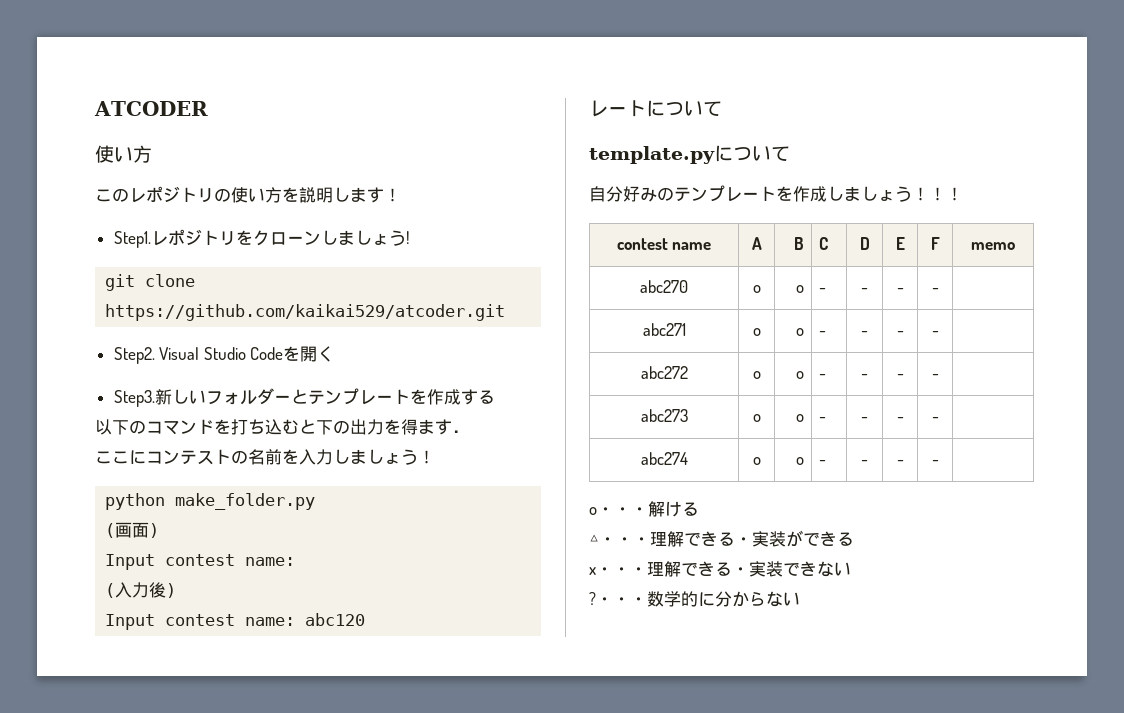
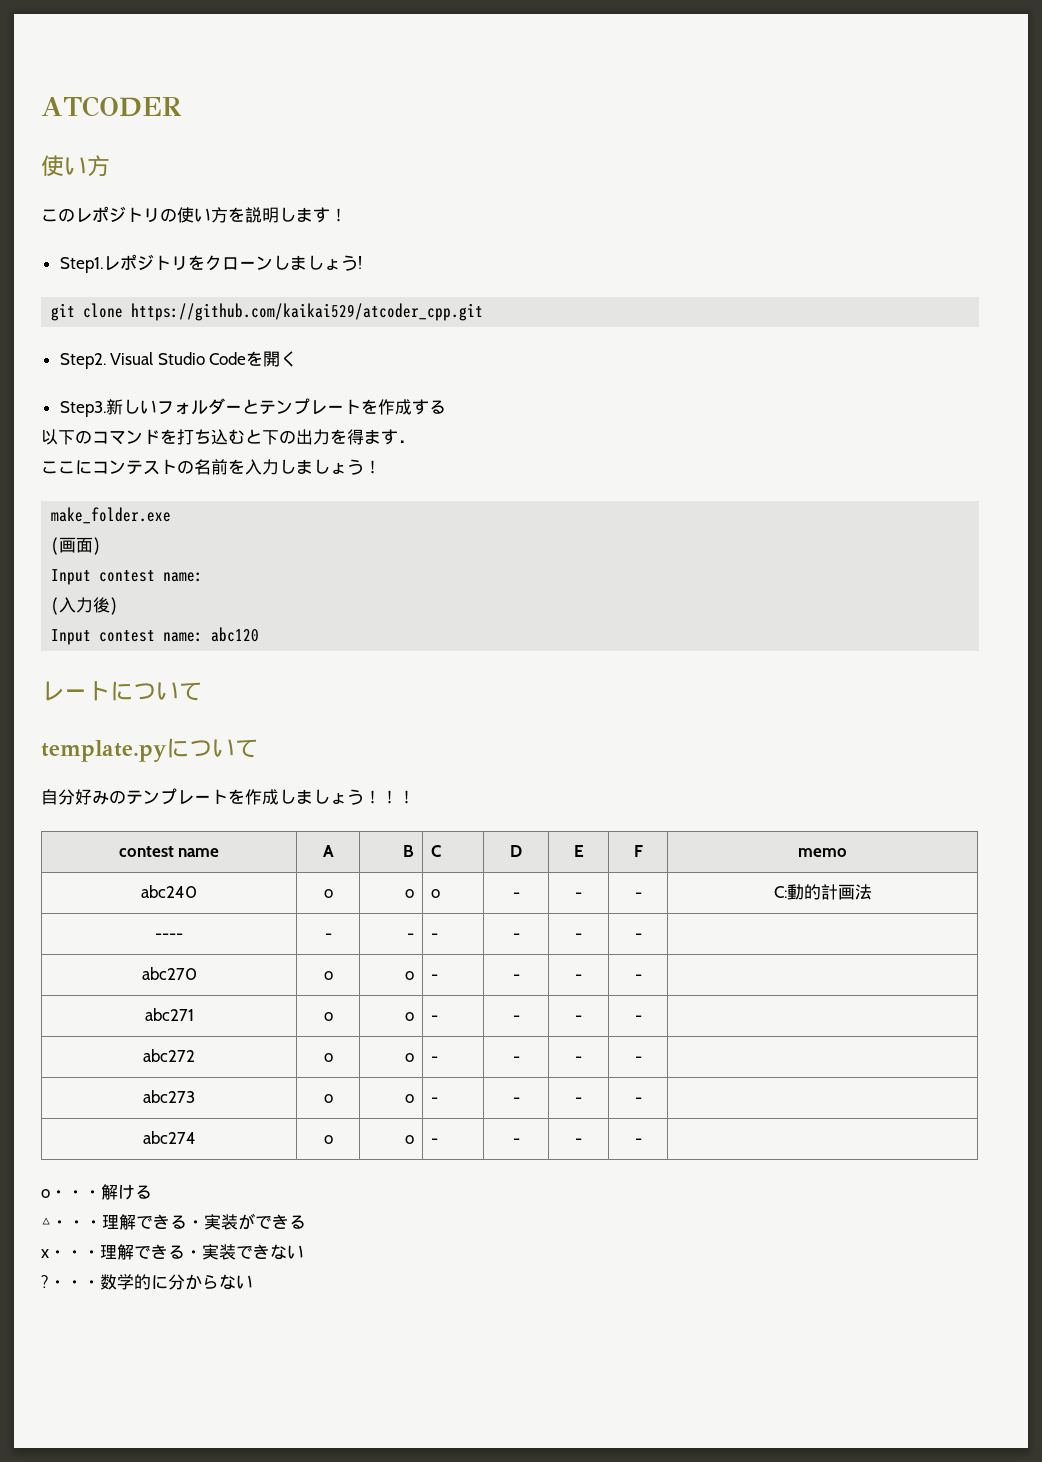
- git clone https://github.com/kaikai529/atcoder.git
+ git clone https://github.com/kaikai529/atcoder_cpp.git
- python make_folder.py
+ make_folder.exe
+ abc240 | o | o | o | - | - | - | C:動的計画法
+ ---- | - | - | - | - | - | - |

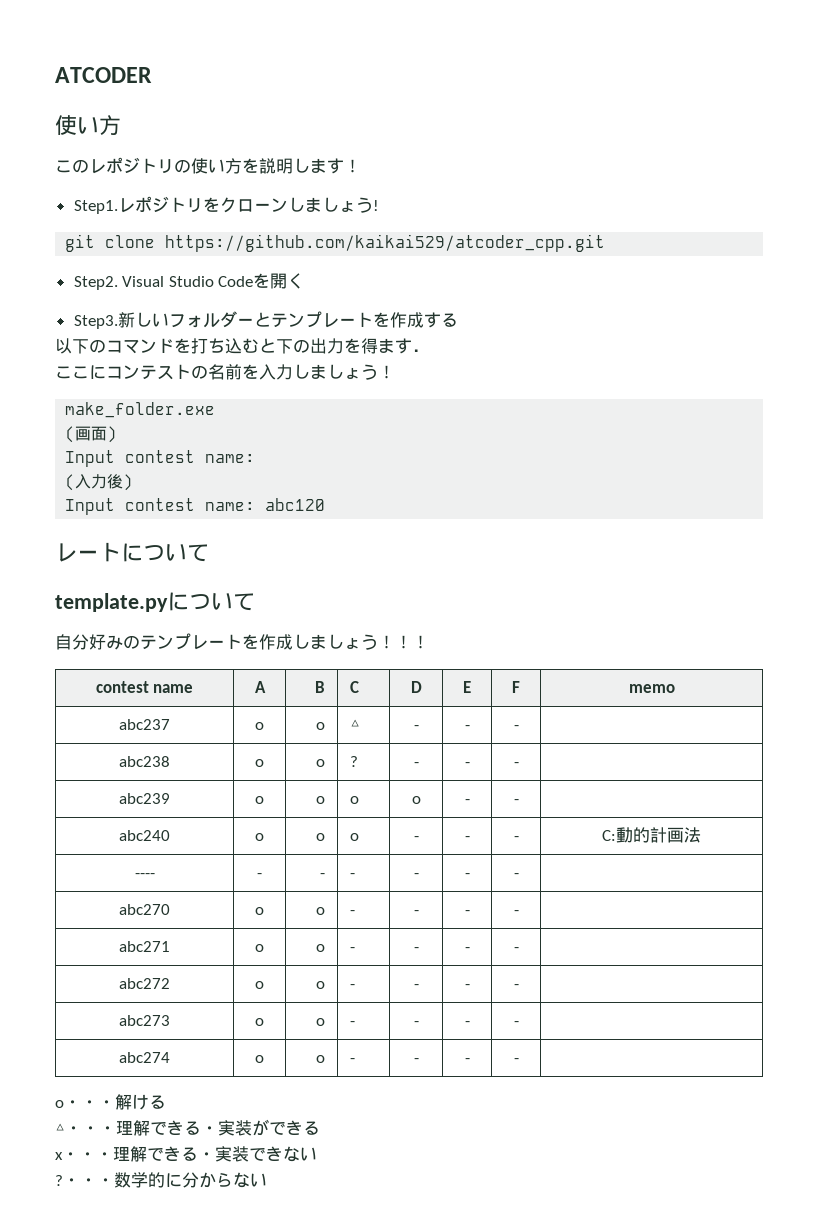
+ abc237 | o | o | △ | - | - | - |
+ abc238 | o | o | ? | - | - | - |
+ abc239 | o | o | o | o | - | - |

